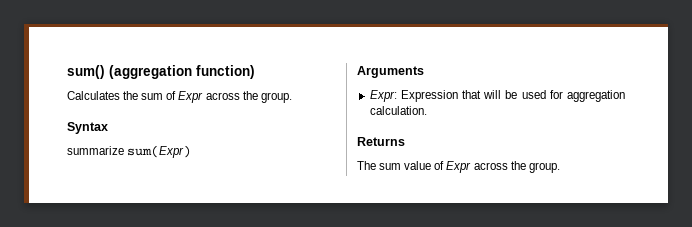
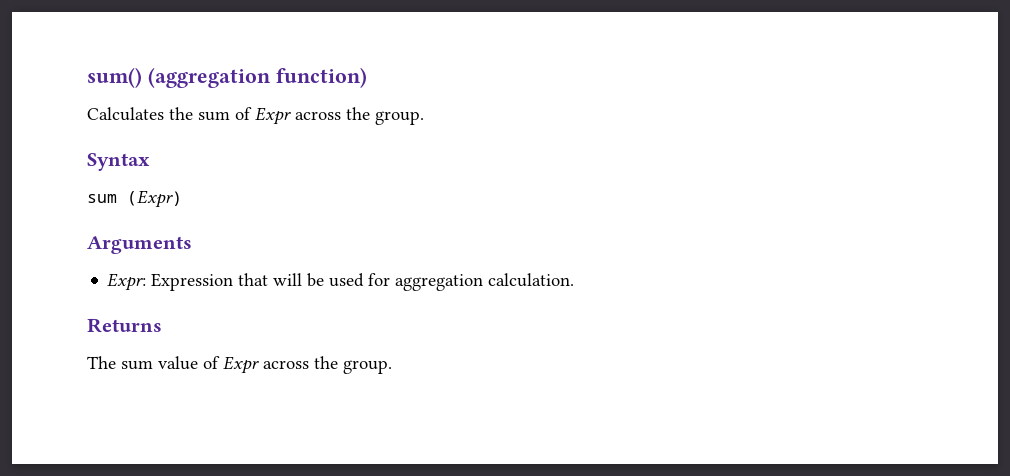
- summarize sum(Expr)
+ sum (Expr)

